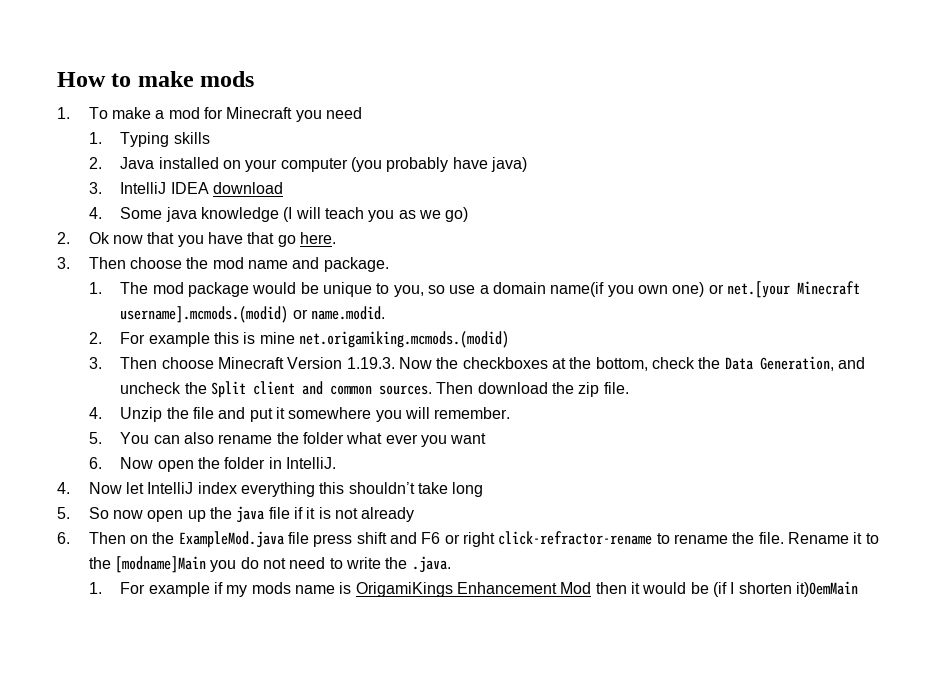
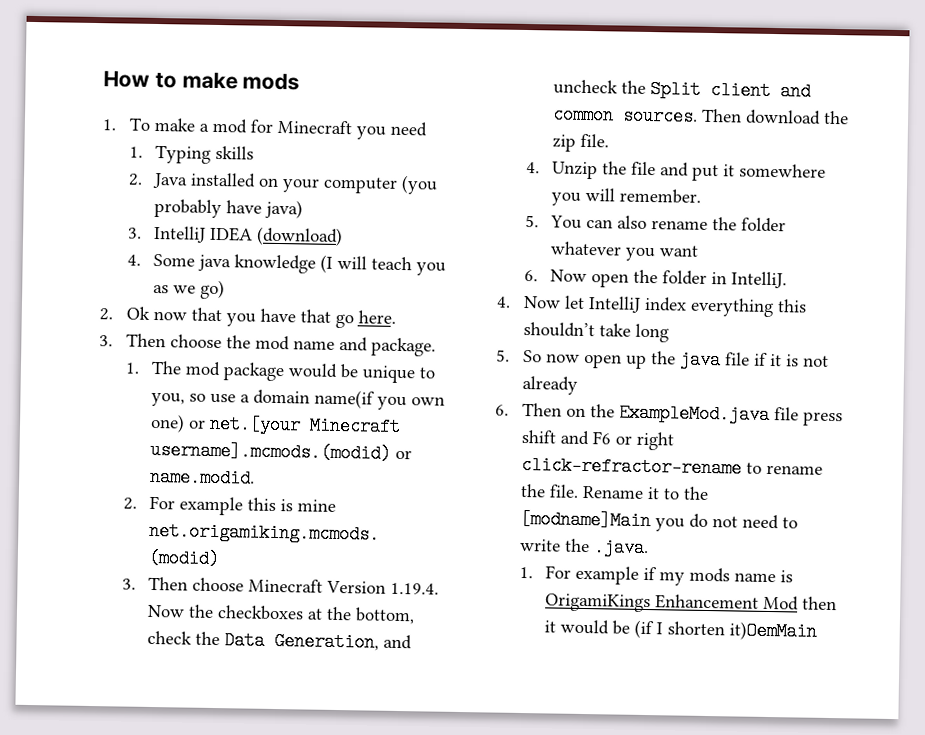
- 3. IntelliJ IDEA download
+ 3. IntelliJ IDEA (download)
- 3. Then choose Minecraft Version 1.19.3. Now the checkboxes at the bottom, check the Data Generation, and uncheck the Split client and common sources.
+ 3. Then choose Minecraft Version 1.19.4. Now the checkboxes at the bottom, check the Data Generation, and uncheck the Split client and common sources.
- 5. You can also rename the folder what ever you want
+ 5. You can also rename the folder whatever you want

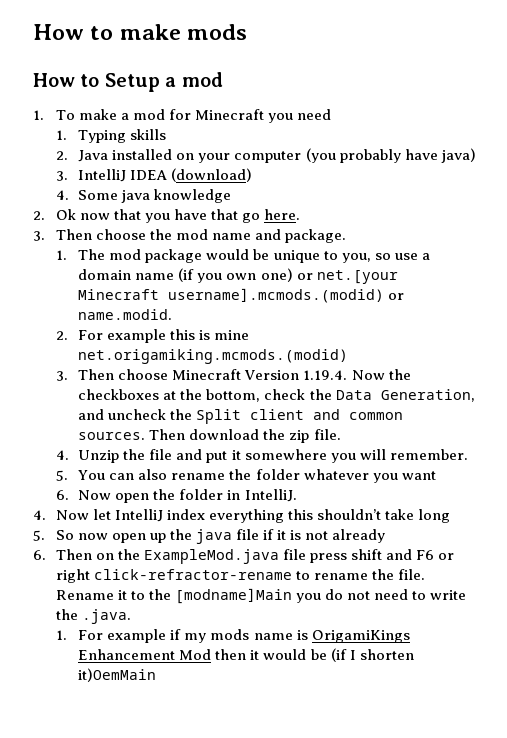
+ How to Setup a mod
- 4. Some java knowledge (I will teach you as we go)
+ 4. Some java knowledge
- 1. The mod package would be unique to you, so use a domain name(if you own one) or net.[your Minecraft username].mcmods.(modid) or name.modid.
+ 1. The mod package would be unique to you, so use a domain name (if you own one) or net.[your Minecraft username].mcmods.(modid) or name.modid.

